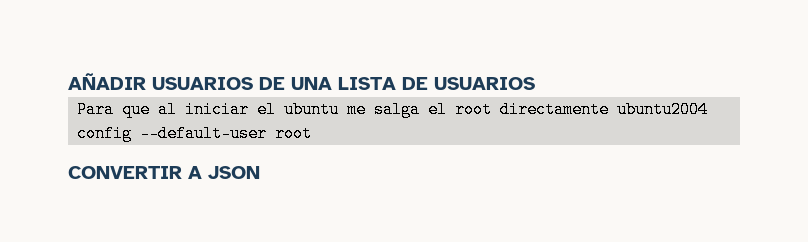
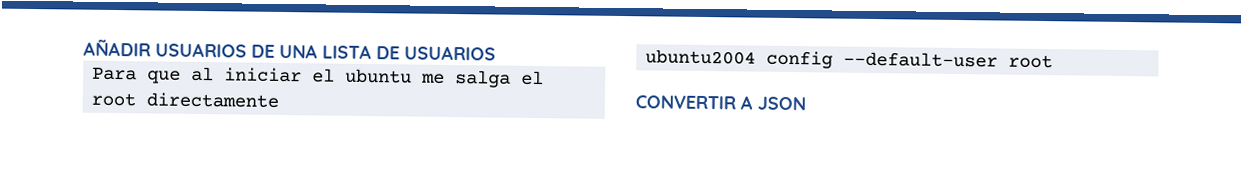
- Para que al iniciar el ubuntu me salga el root directamente ubuntu2004 config --default-user root
+ Para que al iniciar el ubuntu me salga el root directamente
+ ubuntu2004 config --default-user root

